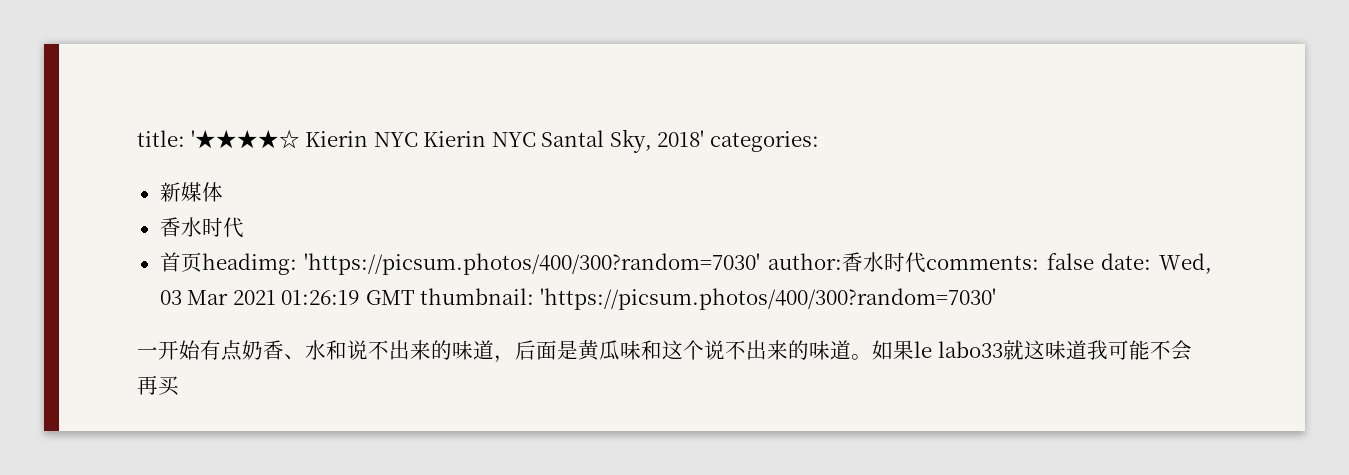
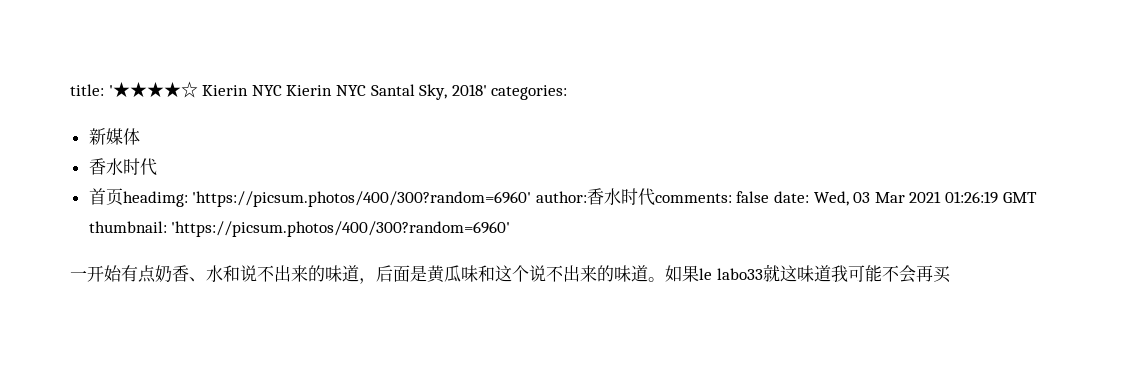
- 首页headimg: 'https://picsum.photos/400/300?random=7030' author:香水时代comments: false date: Wed, 03 Mar 2021 01:26:19 GMT thumbnail: 'https://picsum.photos/400/300?random=7030'
+ 首页headimg: 'https://picsum.photos/400/300?random=6960' author:香水时代comments: false date: Wed, 03 Mar 2021 01:26:19 GMT thumbnail: 'https://picsum.photos/400/300?random=6960'

